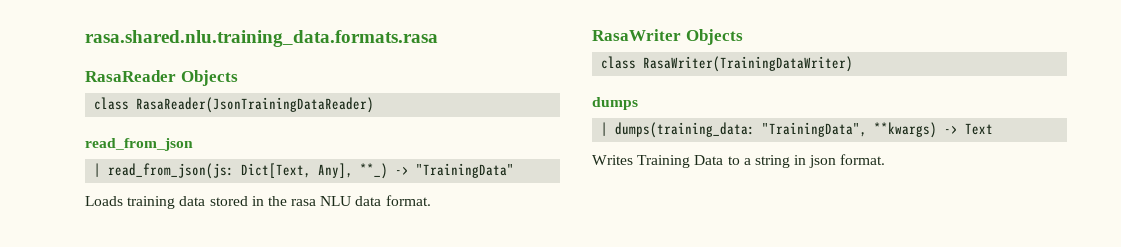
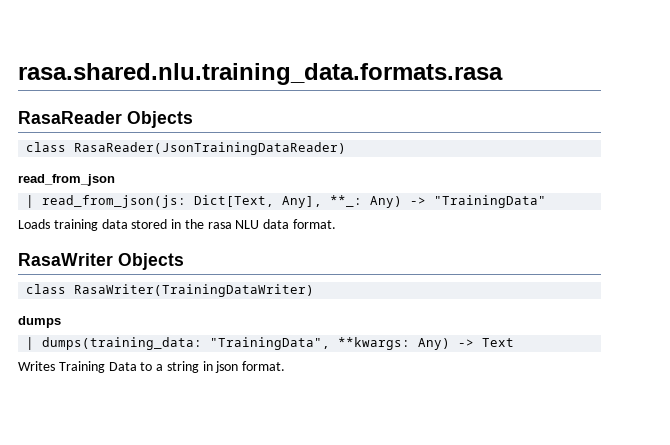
- | read_from_json(js: Dict[Text, Any], **_) -> "TrainingData"
+ | read_from_json(js: Dict[Text, Any], **_: Any) -> "TrainingData"
- | dumps(training_data: "TrainingData", **kwargs) -> Text
+ | dumps(training_data: "TrainingData", **kwargs: Any) -> Text

